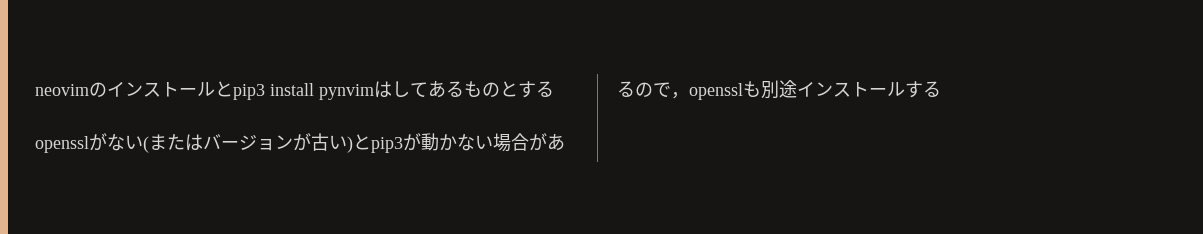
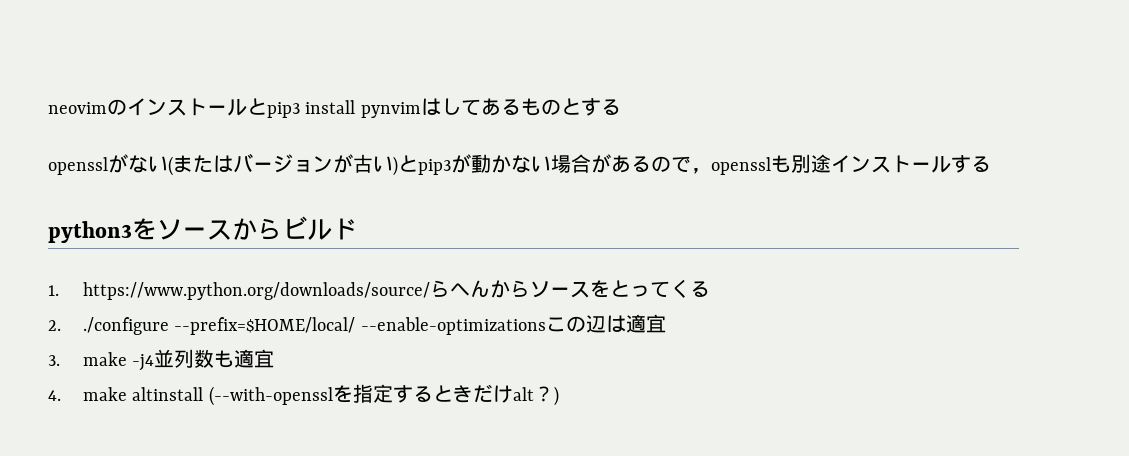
+ python3をソースからビルド
+ 1. https://www.python.org/downloads/source/らへんからソースをとってくる
+ 2. ./configure --prefix=$HOME/local/ --enable-optimizationsこの辺は適宜
+ 3. make -j4並列数も適宜
+ 4. make altinstall (--with-opensslを指定するときだけalt？)

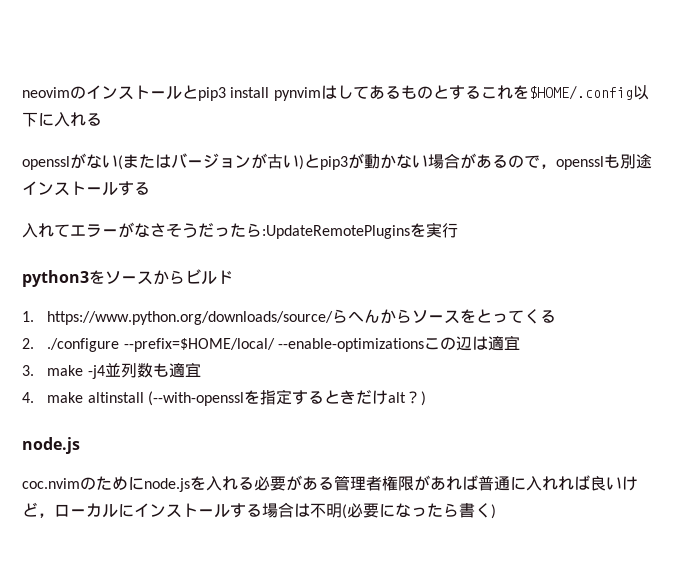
- neovimのインストールとpip3 install pynvimはしてあるものとする
+ neovimのインストールとpip3 install pynvimはしてあるものとするこれを$HOME/.config以下に入れる
+ 入れてエラーがなさそうだったら:UpdateRemotePluginsを実行
  4. make altinstall (--with-opensslを指定するときだけalt？)
+ node.js
+ coc.nvimのためにnode.jsを入れる必要がある管理者権限があれば普通に入れれば良いけど，ローカルにインストールする場合は不明(必要になったら書く)

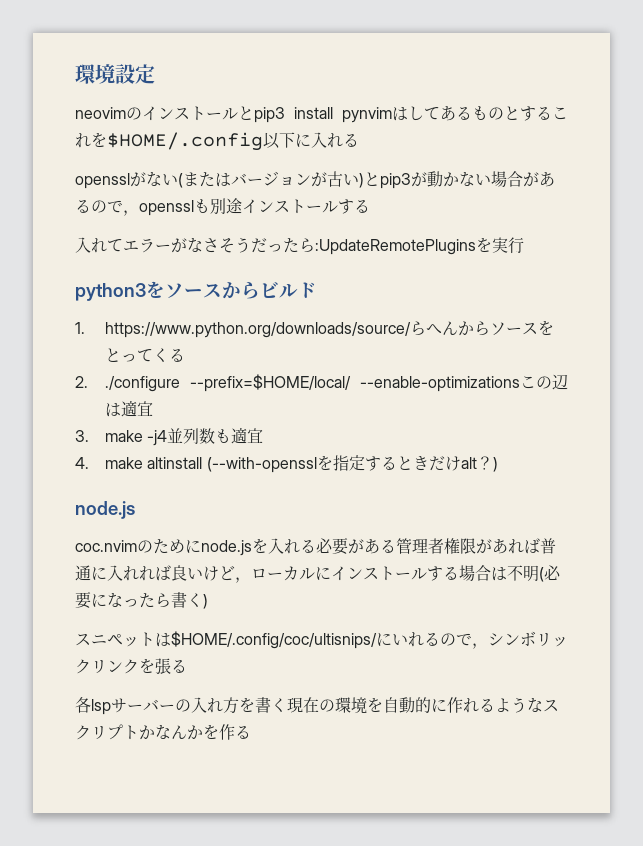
+ 環境設定
+ スニペットは$HOME/.config/coc/ultisnips/にいれるので，シンボリックリンクを張る
+ 各lspサーバーの入れ方を書く現在の環境を自動的に作れるようなスクリプトかなんかを作る

